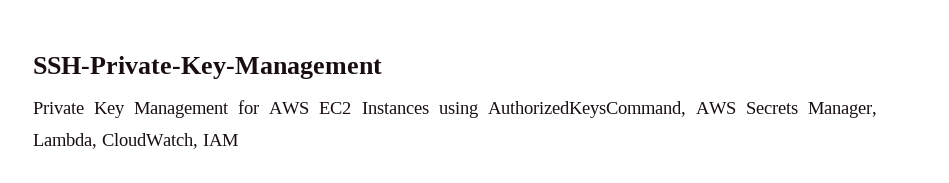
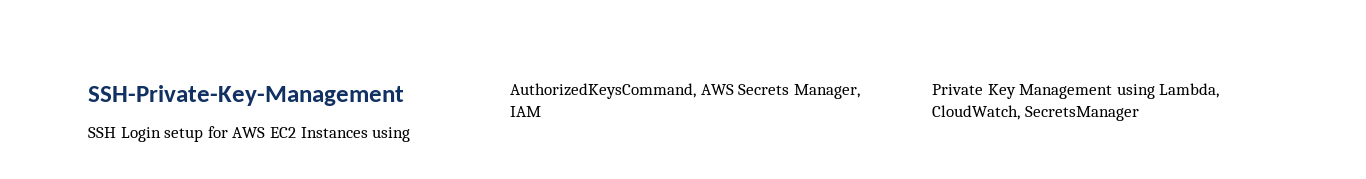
- Private Key Management for AWS EC2 Instances using AuthorizedKeysCommand, AWS Secrets Manager, Lambda, CloudWatch, IAM
+ SSH Login setup for AWS EC2 Instances using AuthorizedKeysCommand, AWS Secrets Manager, IAM
+ Private Key Management using Lambda, CloudWatch, SecretsManager

